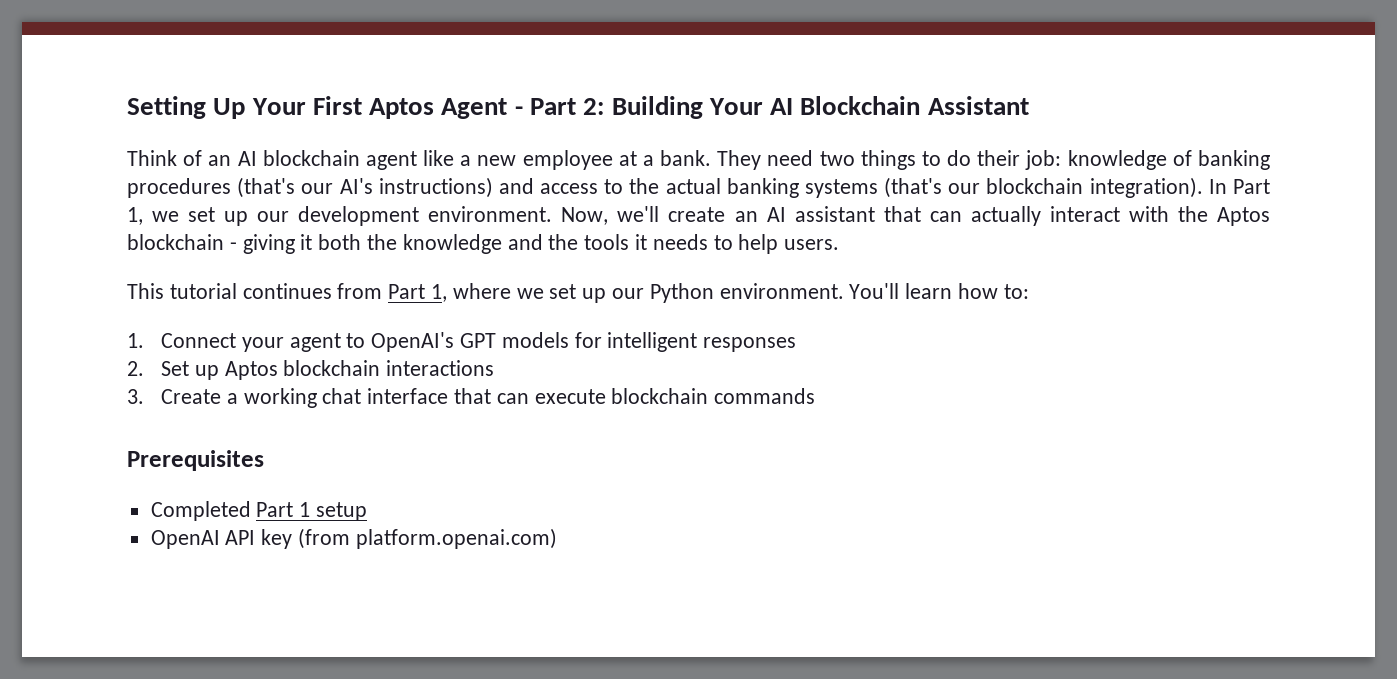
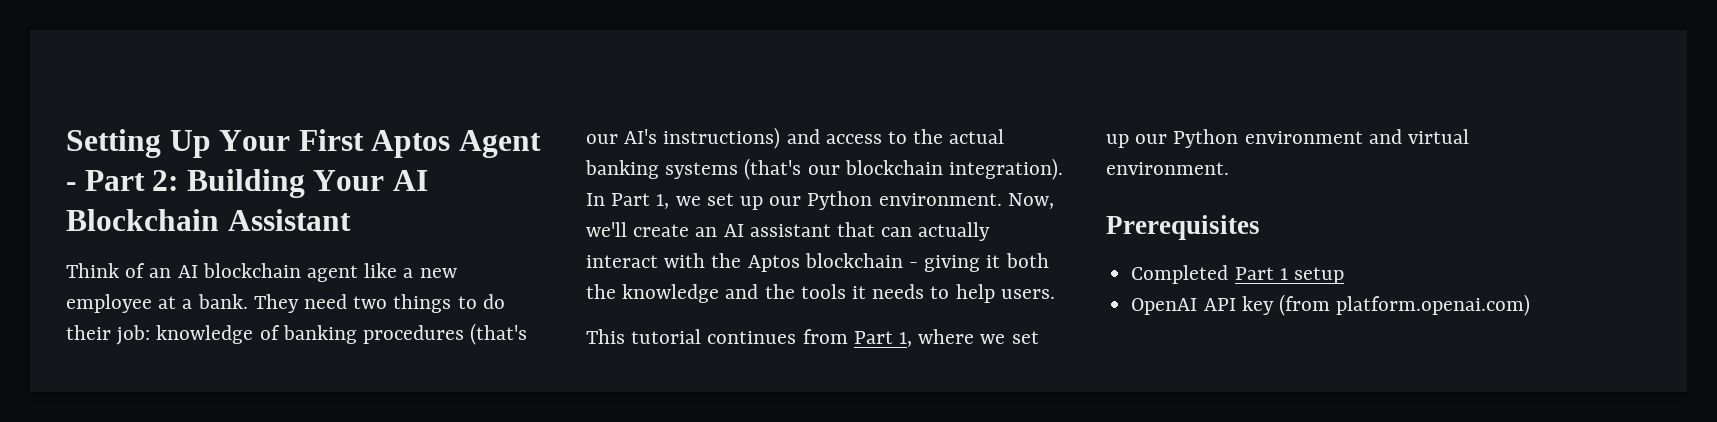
- In Part 1, we set up our development environment.
+ In Part 1, we set up our Python environment.
- This tutorial continues from Part 1, where we set up our Python environment. You'll learn how to:
- 1. Connect your agent to OpenAI's GPT models for intelligent responses
- 2. Set up Aptos blockchain interactions
- 3. Create a working chat interface that can execute blockchain commands
+ This tutorial continues from Part 1, where we set up our Python environment and virtual environment.

